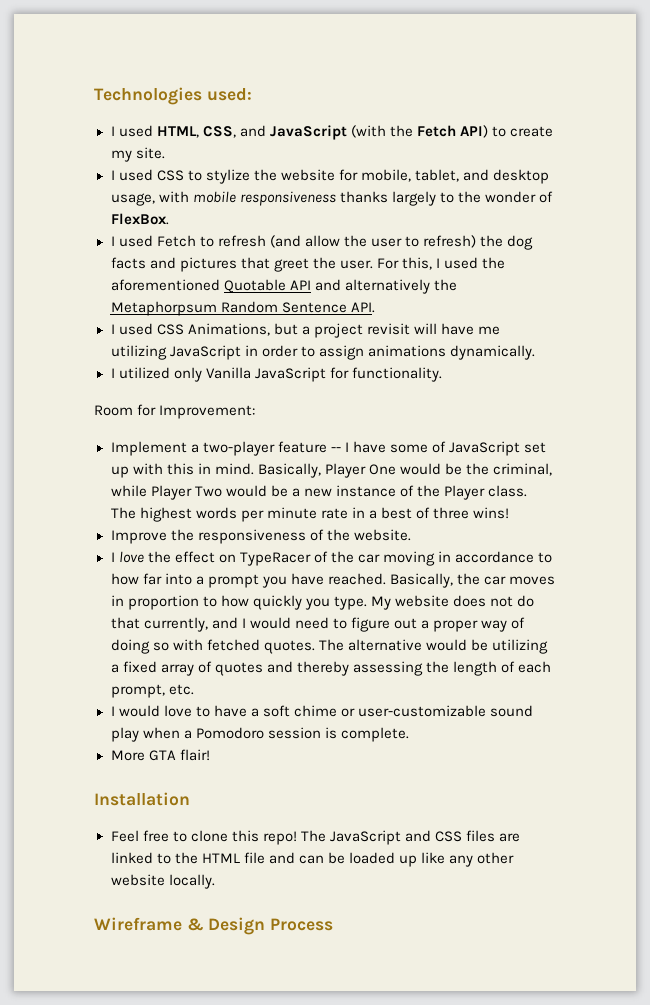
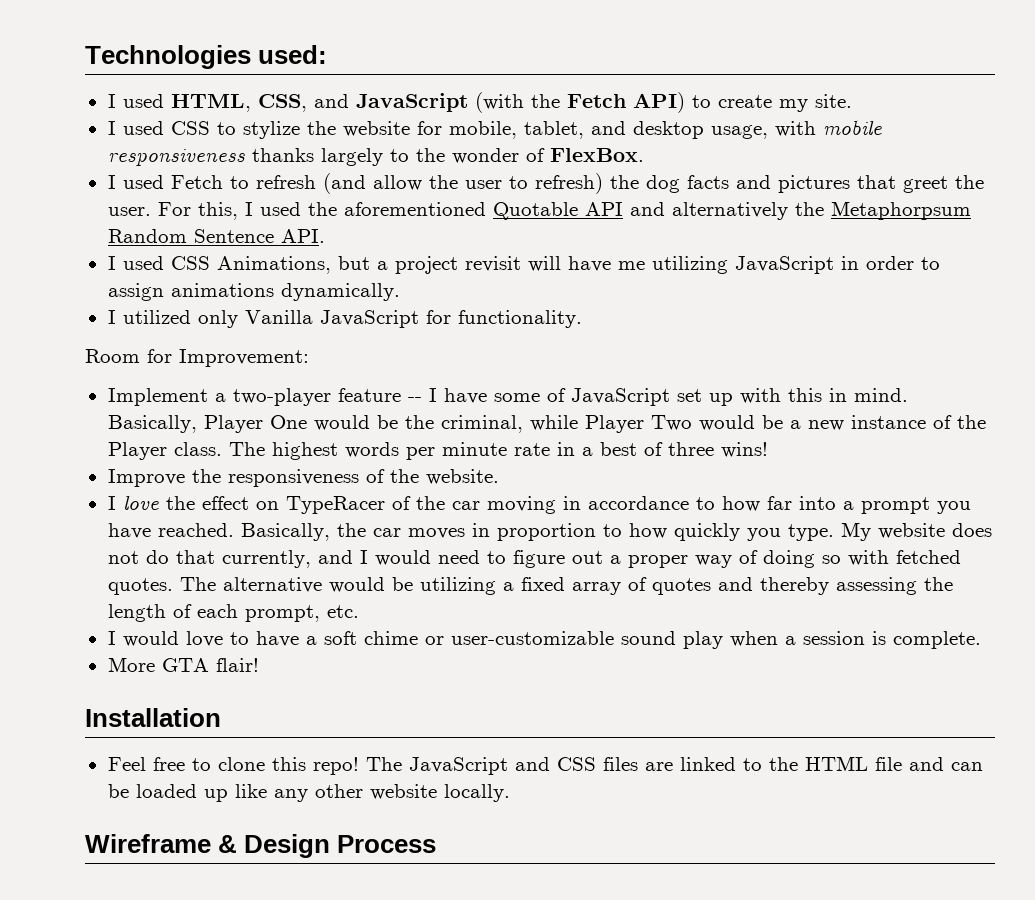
- I would love to have a soft chime or user-customizable sound play when a Pomodoro session is complete.
+ I would love to have a soft chime or user-customizable sound play when a session is complete.

